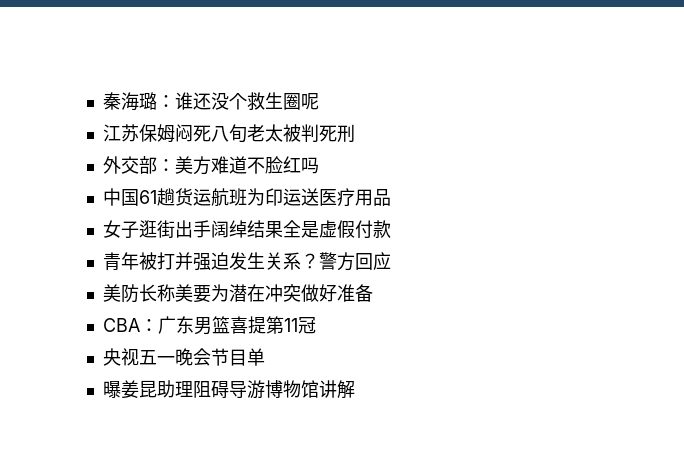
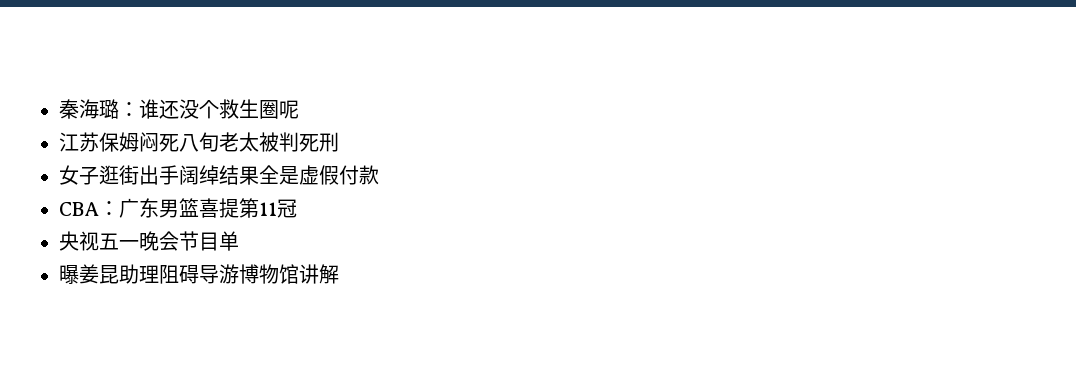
- 外交部：美方难道不脸红吗
- 中国61趟货运航班为印运送医疗用品
- 青年被打并强迫发生关系？警方回应
- 美防长称美要为潜在冲突做好准备

